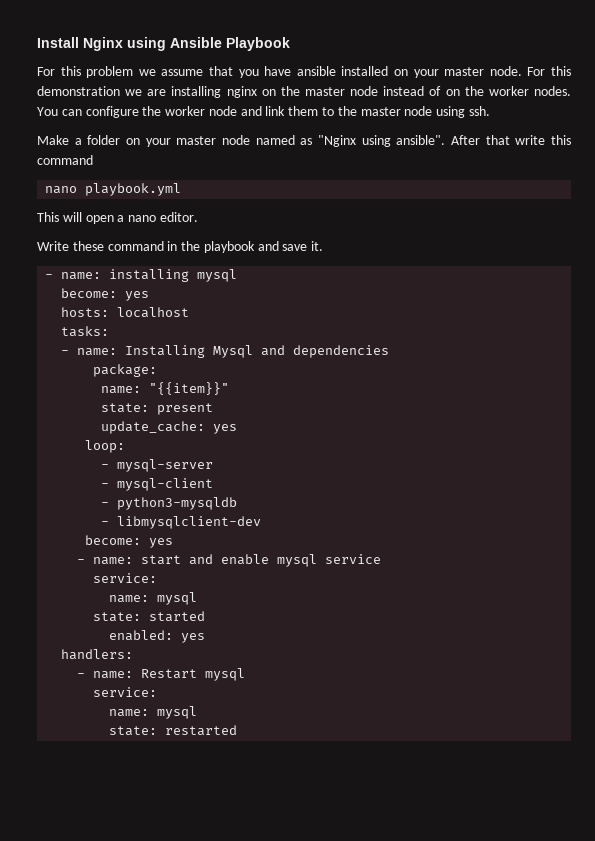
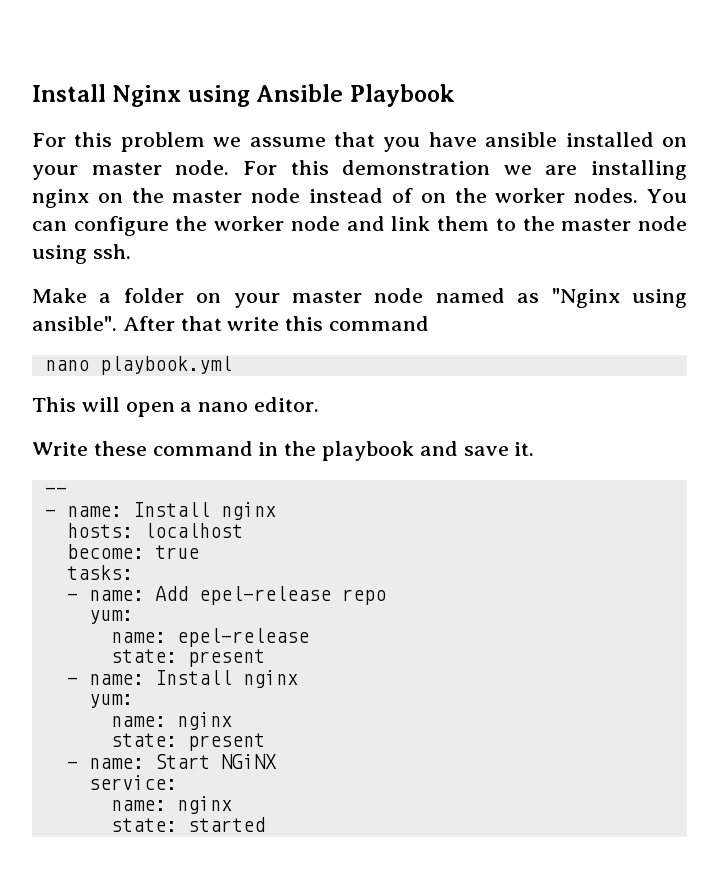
- - name: installing mysql
- become: yes
+ --
+ - name: Install nginx
+ become: true
- - name: Installing Mysql and dependencies
- package:
- name: "{{item}}"
+ - name: Add epel-release repo
+ yum:
+ name: epel-release
  state: present
- update_cache: yes
- loop:
- - mysql-server
- - mysql-client
- - python3-mysqldb
- - libmysqlclient-dev
- become: yes
- - name: start and enable mysql service
+ - name: Install nginx
+ yum:
+ name: nginx
+ state: present
+ - name: Start NGiNX
  service:
- name: mysql
+ name: nginx
- enabled: yes
- handlers:
- - name: Restart mysql
- service:
- name: mysql
- state: restarted

